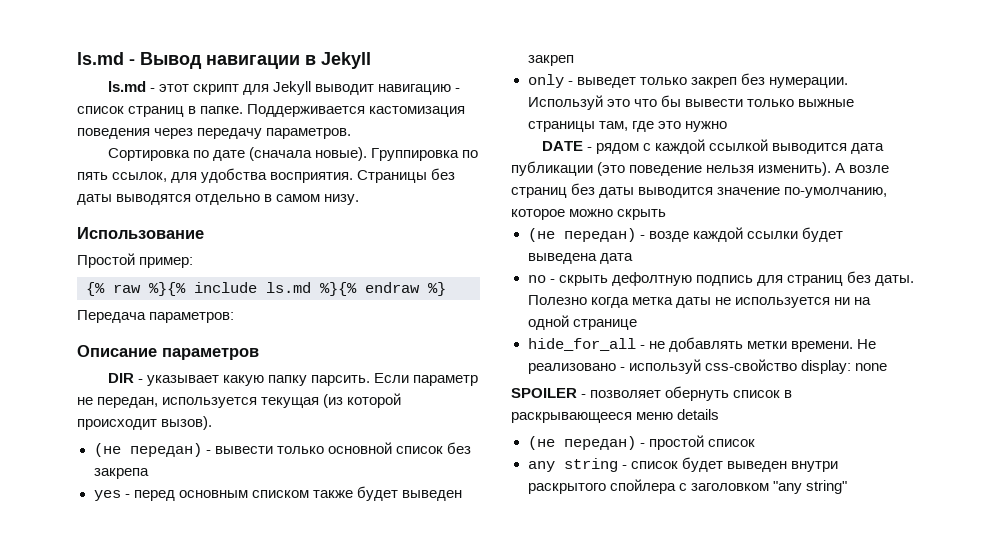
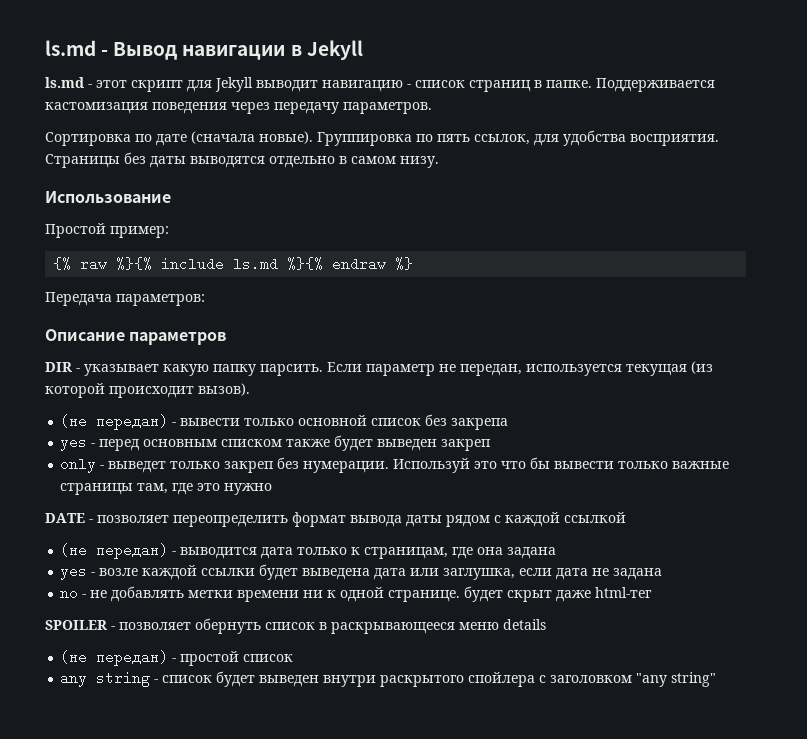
- Используй это что бы вывести только выжные страницы там, где это нужно
+ Используй это что бы вывести только важные страницы там, где это нужно
- DATE - рядом с каждой ссылкой выводится дата публикации (это поведение нельзя изменить). А возле страниц без даты выводится значение по-умолчанию, которое можно скрыть
- (не передан) - возде каждой ссылки будет выведена дата
- no - скрыть дефолтную подпись для страниц без даты. Полезно когда метка даты не используется ни на одной странице
- hide_for_all - не добавлять метки времени. Не реализовано - используй css-свойство display: none
+ DATE - позволяет переопределить формат вывода даты рядом с каждой ссылкой
+ (не передан) - выводится дата только к страницам, где она задана
+ yes - возле каждой ссылки будет выведена дата или заглушка, если дата не задана
+ no - не добавлять метки времени ни к одной странице. будет скрыт даже html-тег

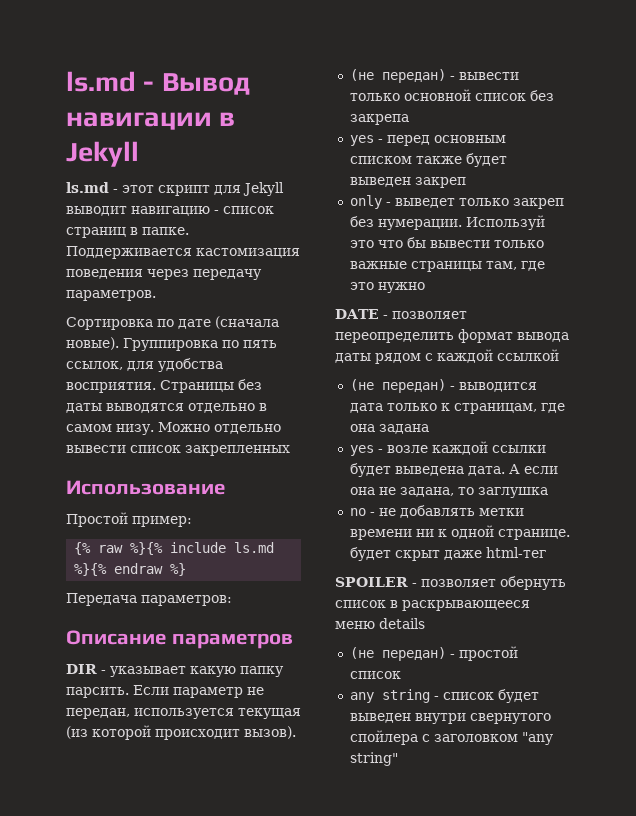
+ Можно отдельно вывести список закрепленных
- yes - возле каждой ссылки будет выведена дата или заглушка, если дата не задана
+ yes - возле каждой ссылки будет выведена дата. А если она не задана, то заглушка
- any string - список будет выведен внутри раскрытого спойлера с заголовком "any string"
+ any string - список будет выведен внутри свернутого спойлера с заголовком "any string"

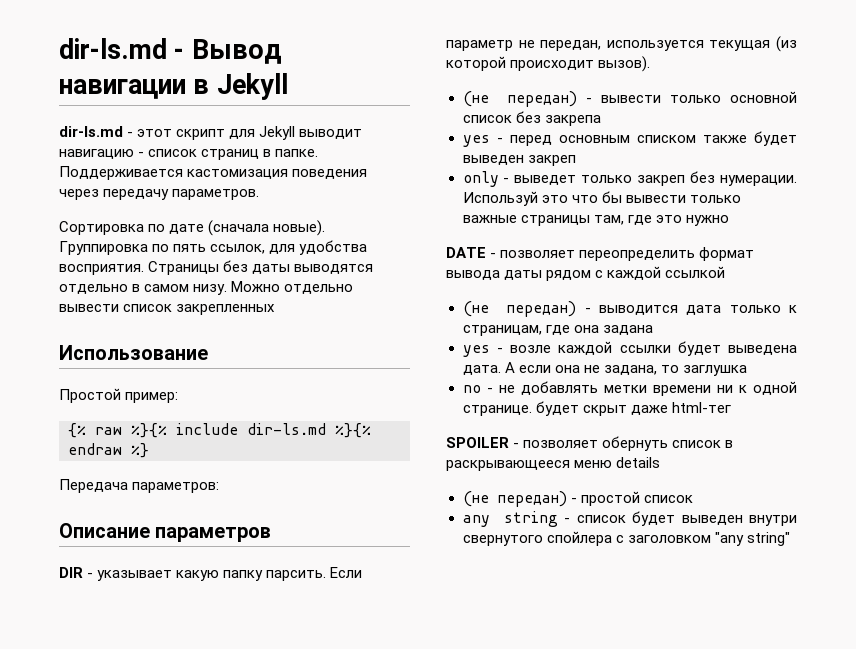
- ls.md - Вывод навигации в Jekyll
+ dir-ls.md - Вывод навигации в Jekyll
- ls.md - этот скрипт для Jekyll выводит навигацию - список страниц в папке.
+ dir-ls.md - этот скрипт для Jekyll выводит навигацию - список страниц в папке.
- {% raw %}{% include ls.md %}{% endraw %}
+ {% raw %}{% include dir-ls.md %}{% endraw %}

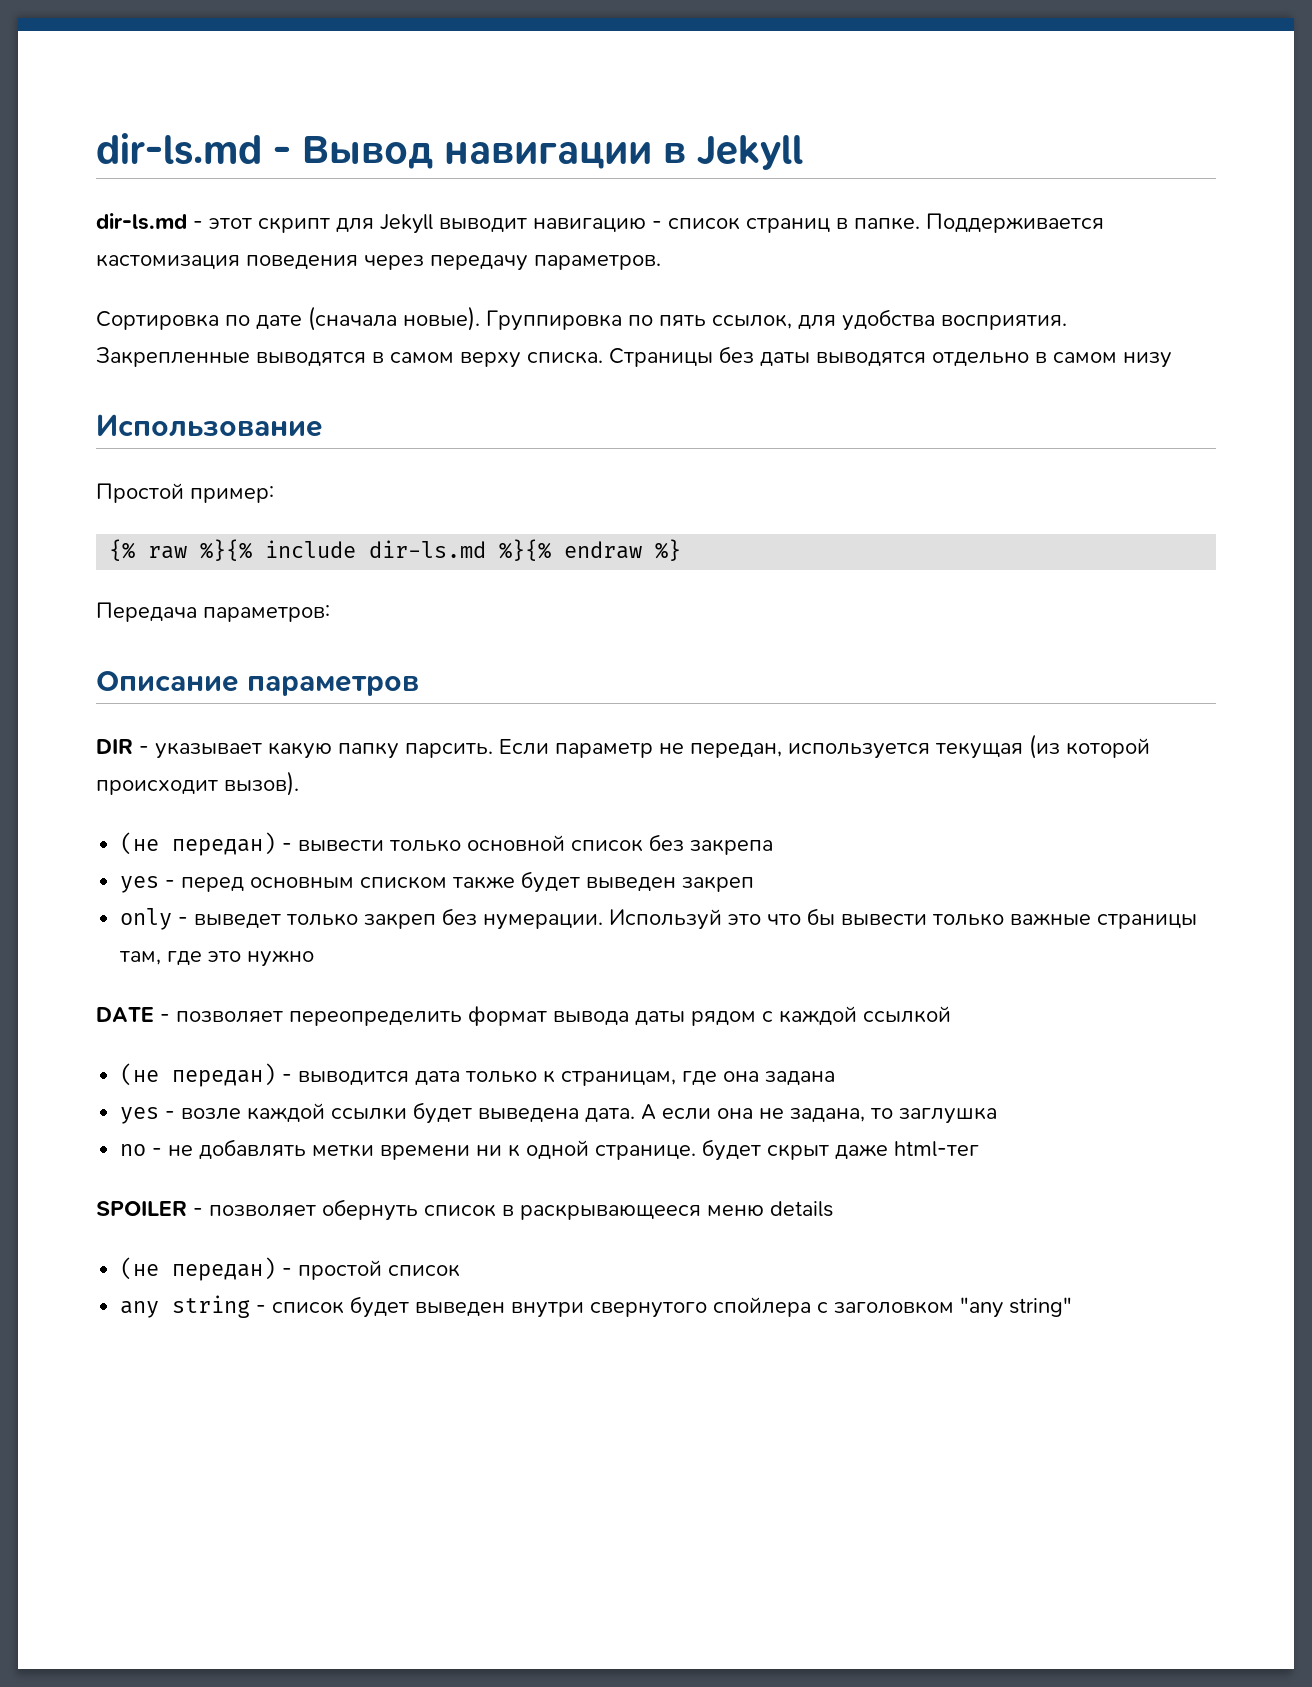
+ Закрепленные выводятся в самом верху списка.
- Страницы без даты выводятся отдельно в самом низу. Можно отдельно вывести список закрепленных
+ Страницы без даты выводятся отдельно в самом низу

